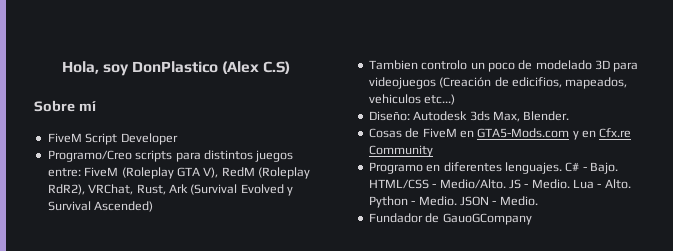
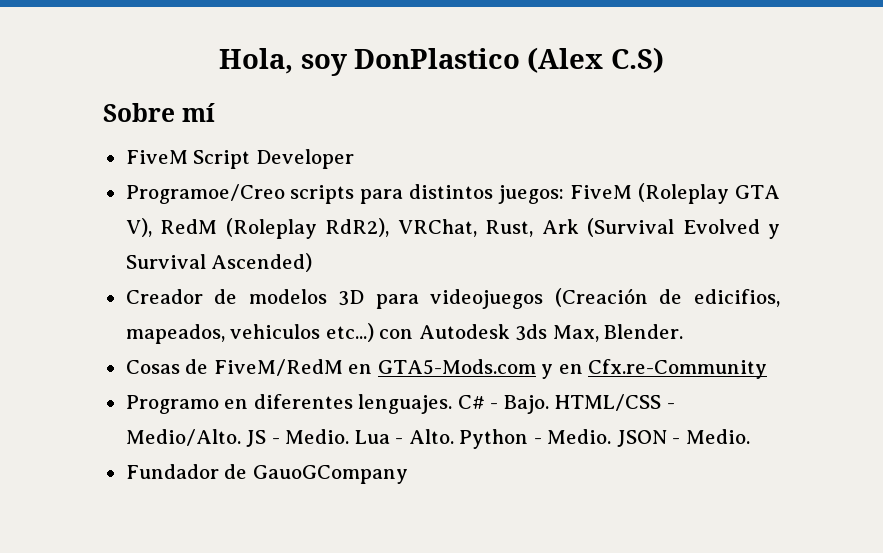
- Programo/Creo scripts para distintos juegos entre: FiveM (Roleplay GTA V), RedM (Roleplay RdR2), VRChat, Rust, Ark (Survival Evolved y Survival Ascended)
+ Programoe/Creo scripts para distintos juegos: FiveM (Roleplay GTA V), RedM (Roleplay RdR2), VRChat, Rust, Ark (Survival Evolved y Survival Ascended)
- Tambien controlo un poco de modelado 3D para videojuegos (Creación de edicifios, mapeados, vehiculos etc...)
- Diseño: Autodesk 3ds Max, Blender.
+ Creador de modelos 3D para videojuegos (Creación de edicifios, mapeados, vehiculos etc...) con Autodesk 3ds Max, Blender.
- Cosas de FiveM en GTA5-Mods.com y en Cfx.re Community
+ Cosas de FiveM/RedM en GTA5-Mods.com y en Cfx.re-Community

